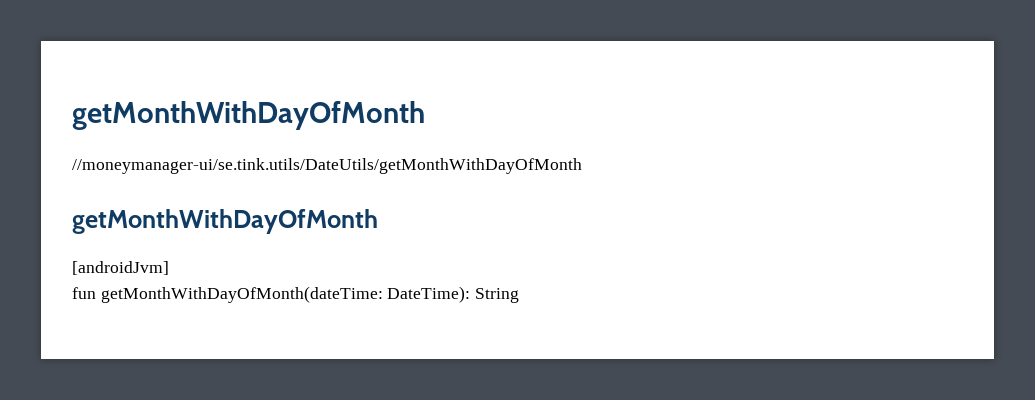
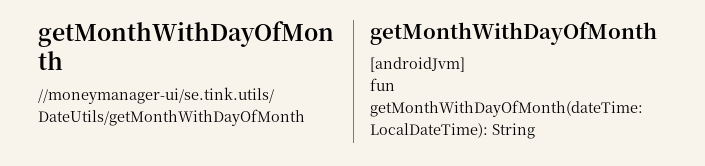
- fun getMonthWithDayOfMonth(dateTime: DateTime): String
+ fun getMonthWithDayOfMonth(dateTime: LocalDateTime): String

